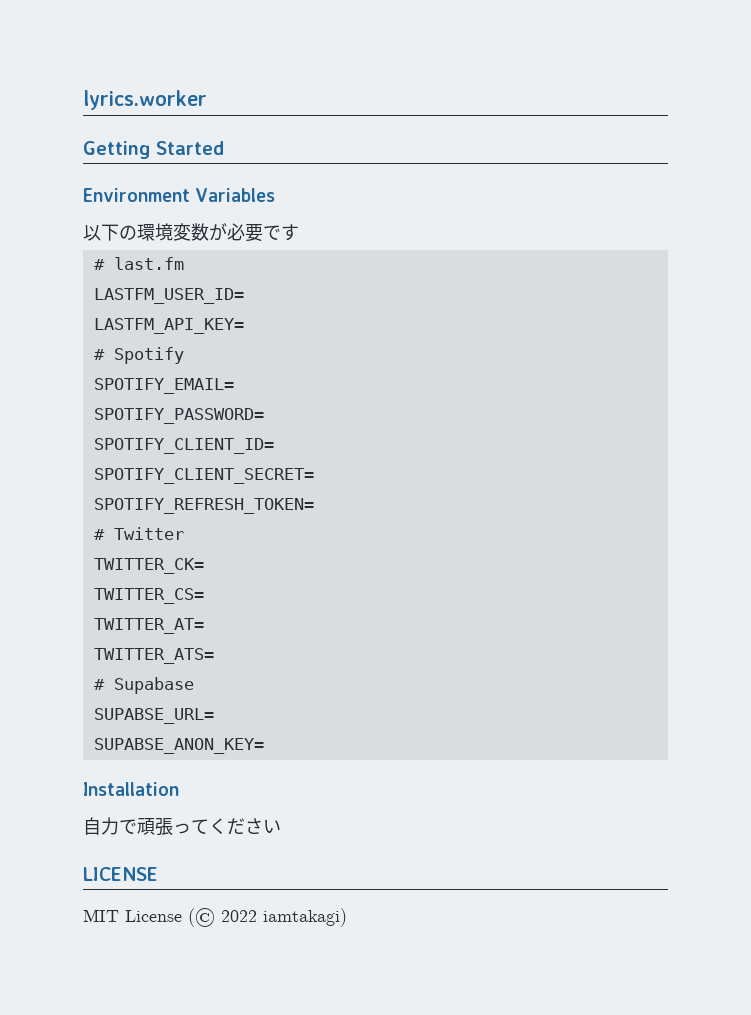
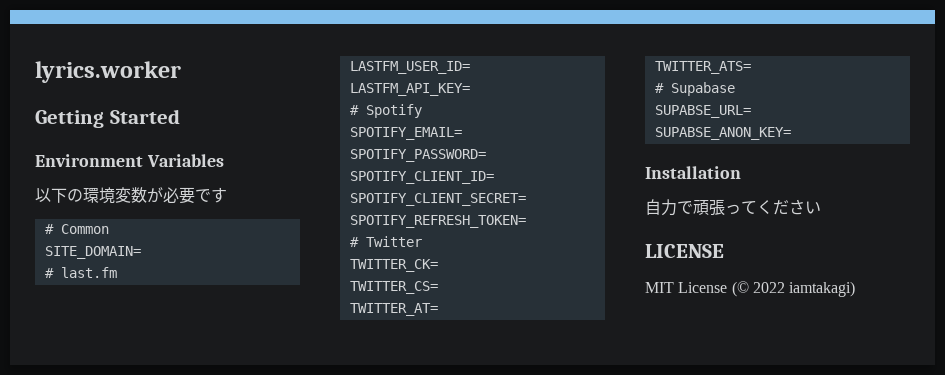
+ # Common
+ SITE_DOMAIN=

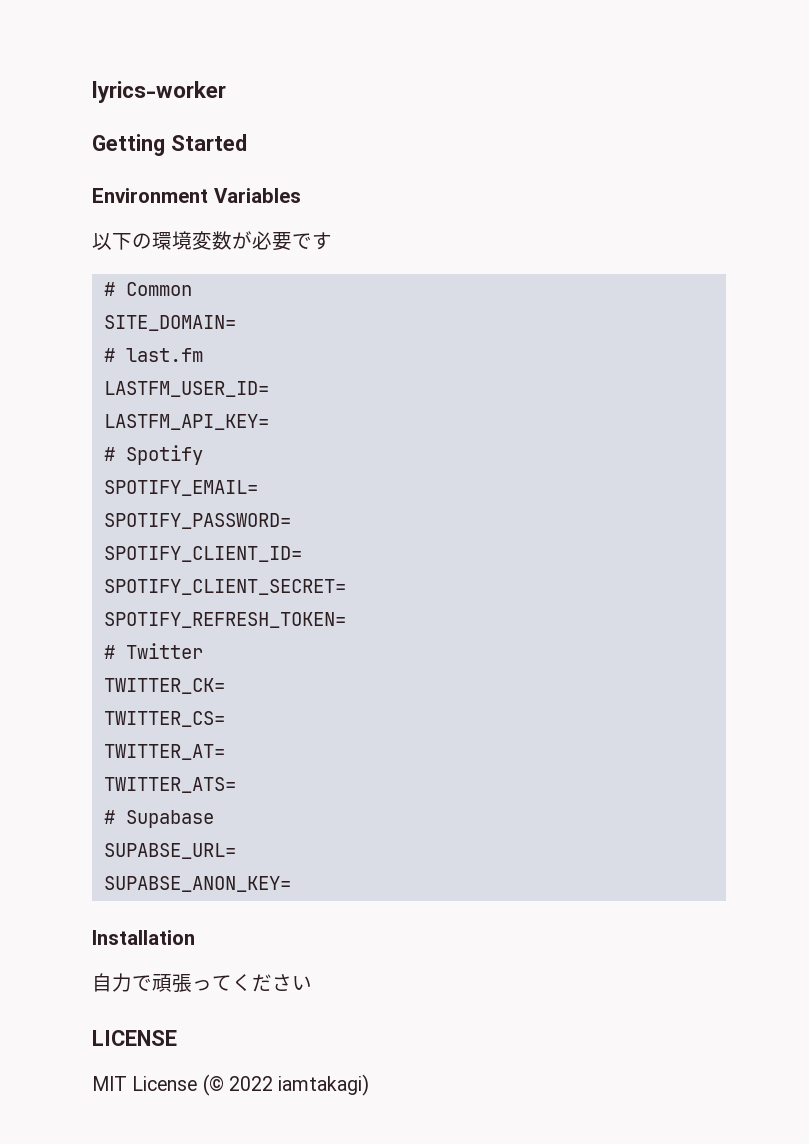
- lyrics.worker
+ lyrics-worker

